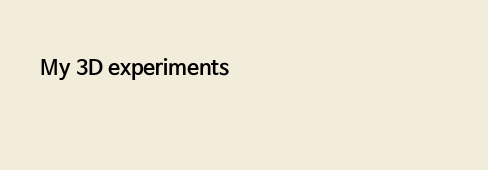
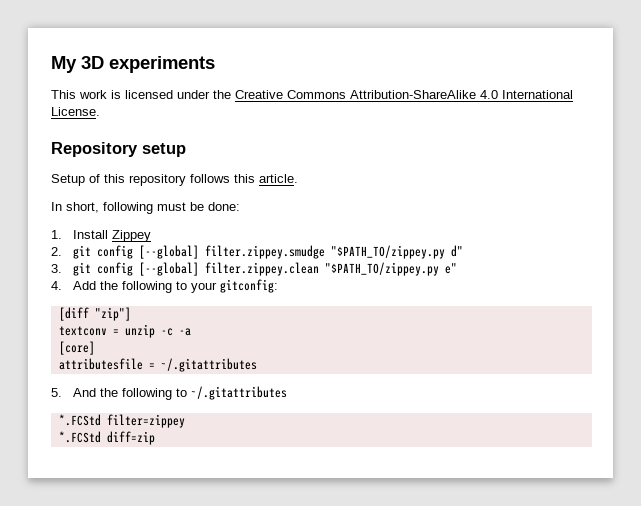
+ This work is licensed under the Creative Commons Attribution-ShareAlike 4.0 International License.
+ Repository setup
+ Setup of this repository follows this article.
+ In short, following must be done:
+ 1. Install Zippey
+ 2. git config [--global] filter.zippey.smudge "$PATH_TO/zippey.py d"
+ 3. git config [--global] filter.zippey.clean "$PATH_TO/zippey.py e"
+ 4. Add the following to your gitconfig:
+ [diff "zip"]
+ textconv = unzip -c -a
+ [core]
+ attributesfile = ~/.gitattributes
+ 5. And the following to ~/.gitattributes
+ *.FCStd filter=zippey
+ *.FCStd diff=zip

